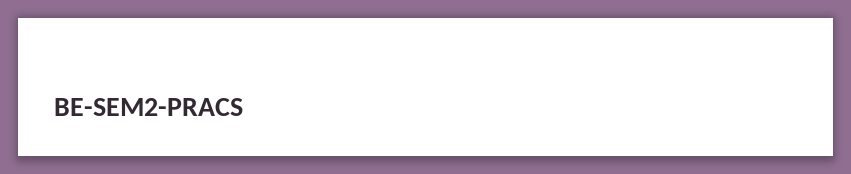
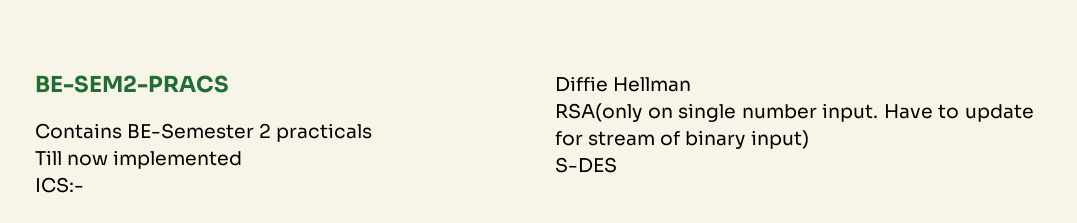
+ Contains BE-Semester 2 practicals
+ Till now implemented
+ ICS:-
+ Diffie Hellman
+ RSA(only on single number input. Have to update for stream of binary input)
+ S-DES

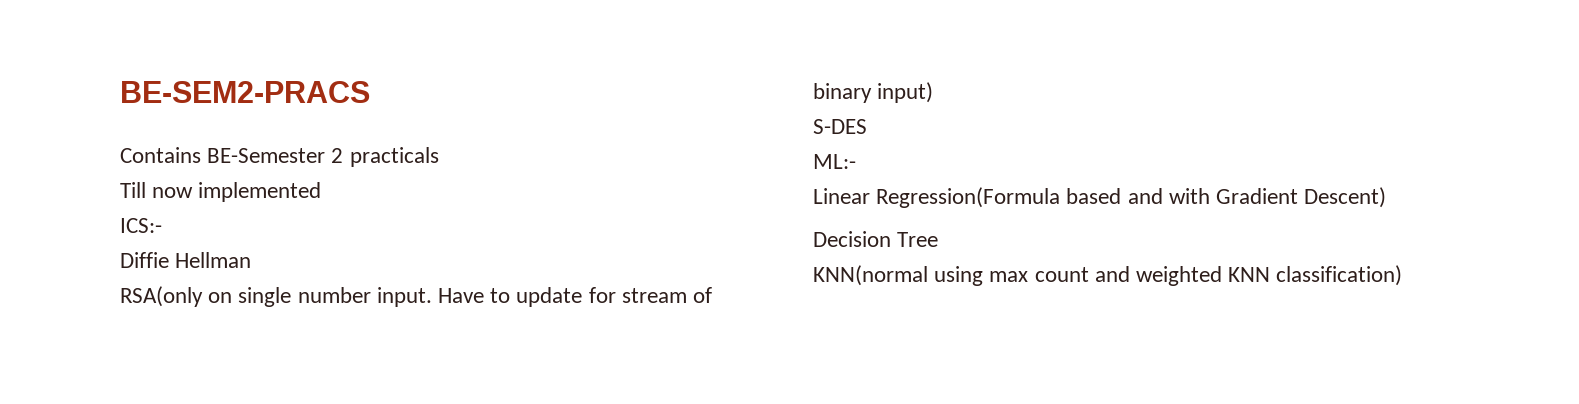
+ ML:-
+ Linear Regression(Formula based and with Gradient Descent)
+ Decision Tree
+ KNN(normal using max count and weighted KNN classification)

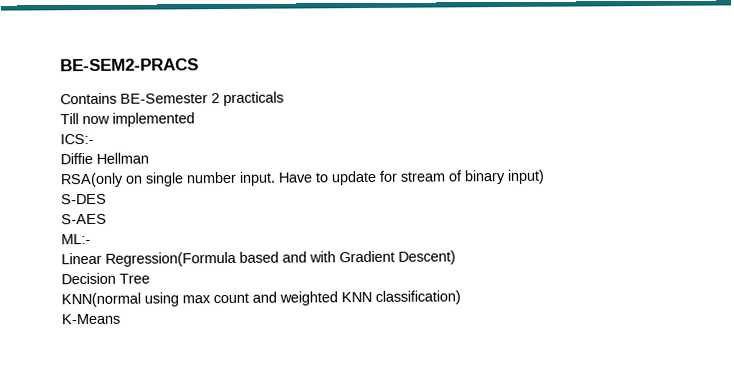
+ S-AES
+ K-Means

